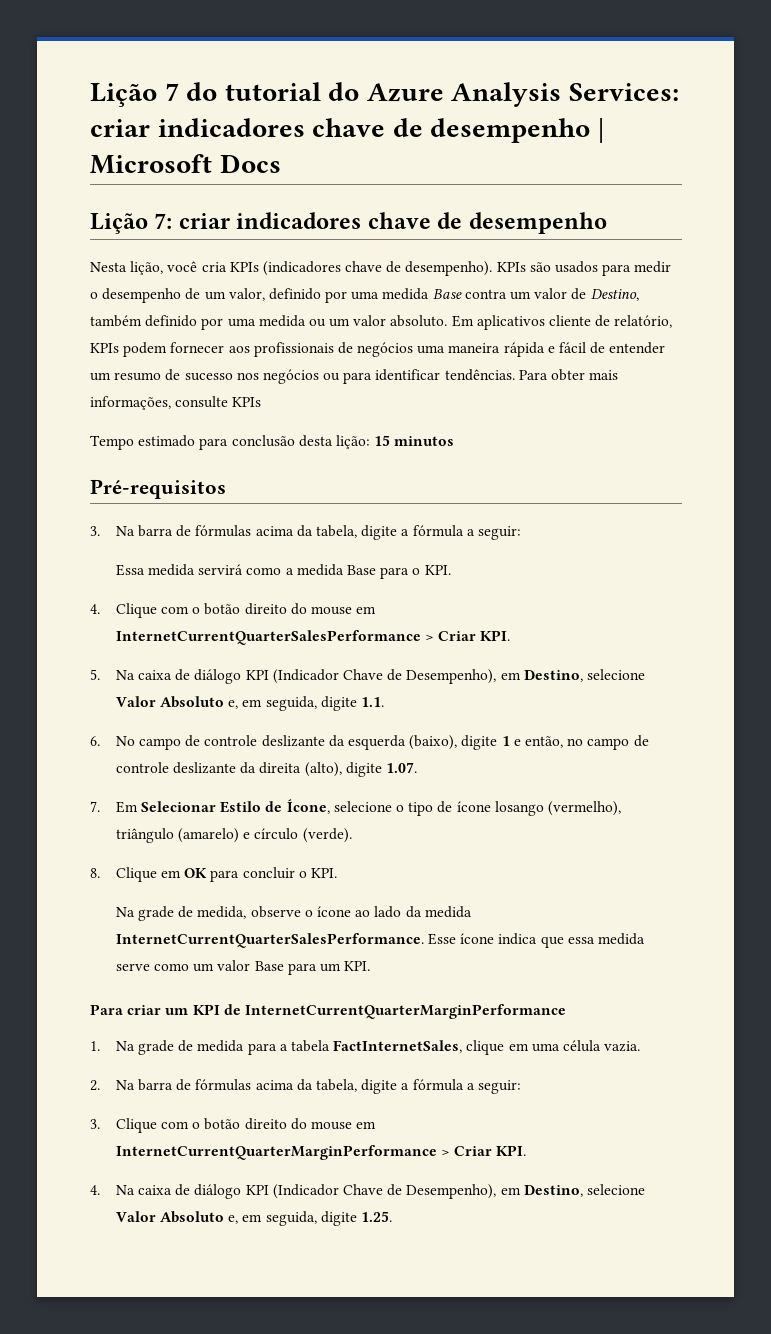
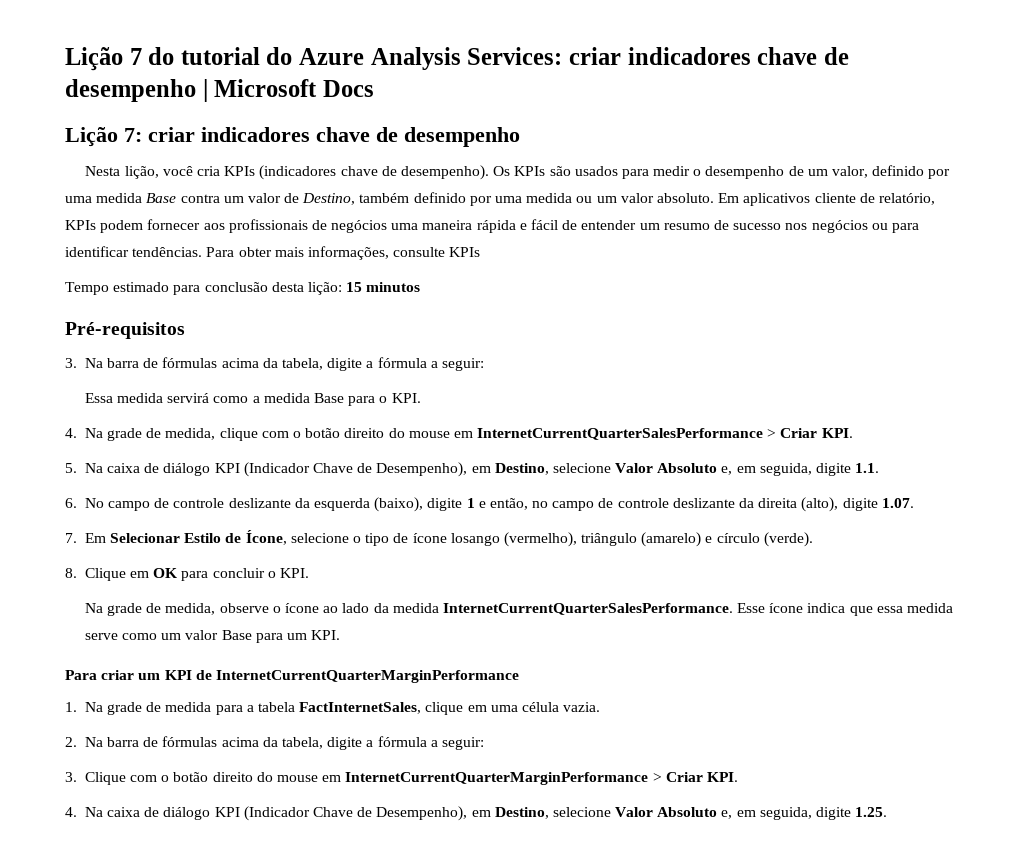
- KPIs são usados para medir o desempenho de um valor, definido por uma medida Base contra um valor de Destino, também definido por uma medida ou um valor absoluto.
+ Os KPIs são usados para medir o desempenho de um valor, definido por uma medida Base contra um valor de Destino, também definido por uma medida ou um valor absoluto.
- 4. Clique com o botão direito do mouse em InternetCurrentQuarterSalesPerformance > Criar KPI.
+ 4. Na grade de medida, clique com o botão direito do mouse em InternetCurrentQuarterSalesPerformance > Criar KPI.

